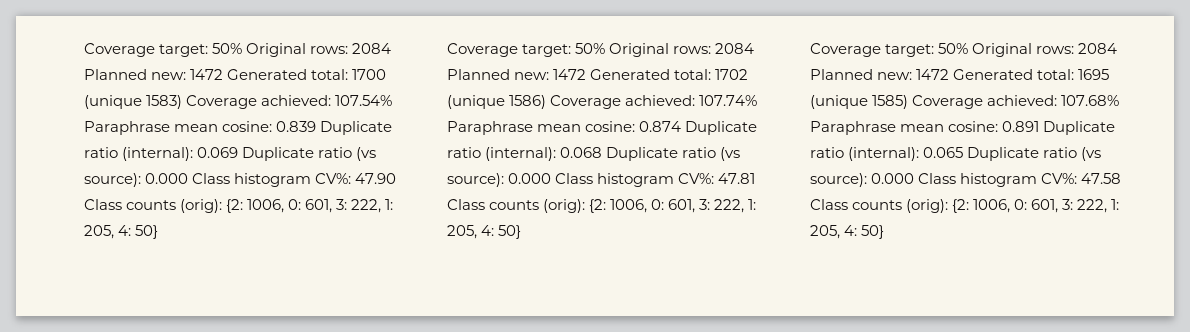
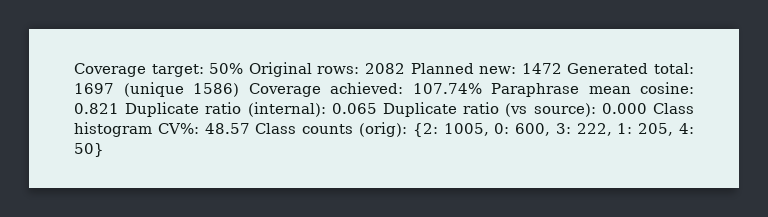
- Coverage target: 50% Original rows: 2084 Planned new: 1472 Generated total: 1700 (unique 1583) Coverage achieved: 107.54% Paraphrase mean cosine: 0.839 Duplicate ratio (internal): 0.069 Duplicate ratio (vs source): 0.000 Class histogram CV%: 47.90 Class counts (orig): {2: 1006, 0: 601, 3: 222, 1: 205, 4: 50}
- Coverage target: 50% Original rows: 2084 Planned new: 1472 Generated total: 1702 (unique 1586) Coverage achieved: 107.74% Paraphrase mean cosine: 0.874 Duplicate ratio (internal): 0.068 Duplicate ratio (vs source): 0.000 Class histogram CV%: 47.81 Class counts (orig): {2: 1006, 0: 601, 3: 222, 1: 205, 4: 50}
- Coverage target: 50% Original rows: 2084 Planned new: 1472 Generated total: 1695 (unique 1585) Coverage achieved: 107.68% Paraphrase mean cosine: 0.891 Duplicate ratio (internal): 0.065 Duplicate ratio (vs source): 0.000 Class histogram CV%: 47.58 Class counts (orig): {2: 1006, 0: 601, 3: 222, 1: 205, 4: 50}
+ Coverage target: 50% Original rows: 2082 Planned new: 1472 Generated total: 1697 (unique 1586) Coverage achieved: 107.74% Paraphrase mean cosine: 0.821 Duplicate ratio (internal): 0.065 Duplicate ratio (vs source): 0.000 Class histogram CV%: 48.57 Class counts (orig): {2: 1005, 0: 600, 3: 222, 1: 205, 4: 50}

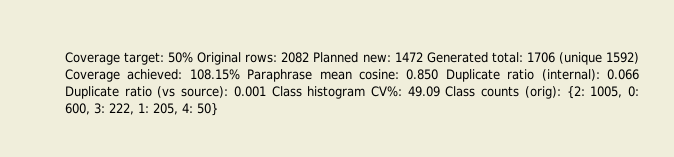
- Coverage target: 50% Original rows: 2082 Planned new: 1472 Generated total: 1697 (unique 1586) Coverage achieved: 107.74% Paraphrase mean cosine: 0.821 Duplicate ratio (internal): 0.065 Duplicate ratio (vs source): 0.000 Class histogram CV%: 48.57 Class counts (orig): {2: 1005, 0: 600, 3: 222, 1: 205, 4: 50}
+ Coverage target: 50% Original rows: 2082 Planned new: 1472 Generated total: 1706 (unique 1592) Coverage achieved: 108.15% Paraphrase mean cosine: 0.850 Duplicate ratio (internal): 0.066 Duplicate ratio (vs source): 0.001 Class histogram CV%: 49.09 Class counts (orig): {2: 1005, 0: 600, 3: 222, 1: 205, 4: 50}

